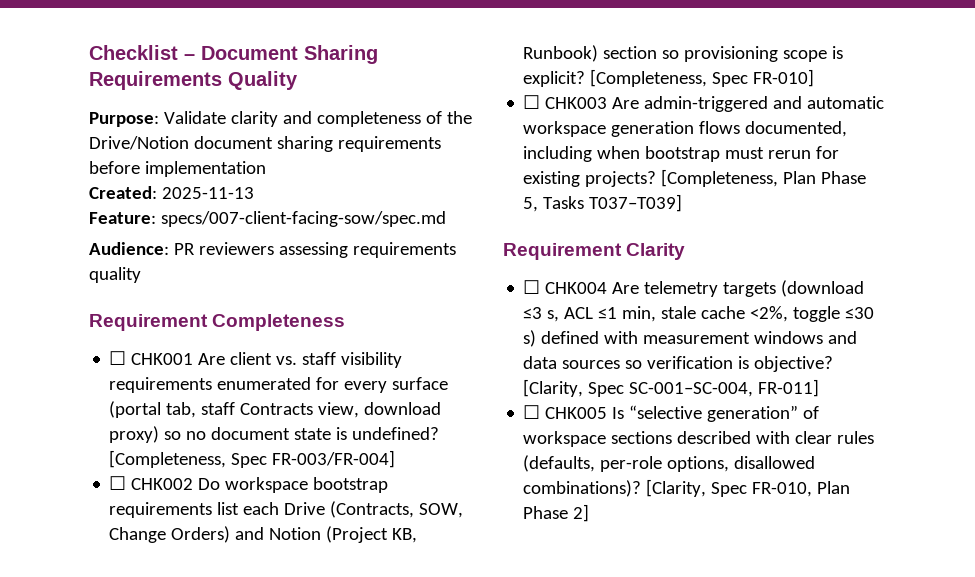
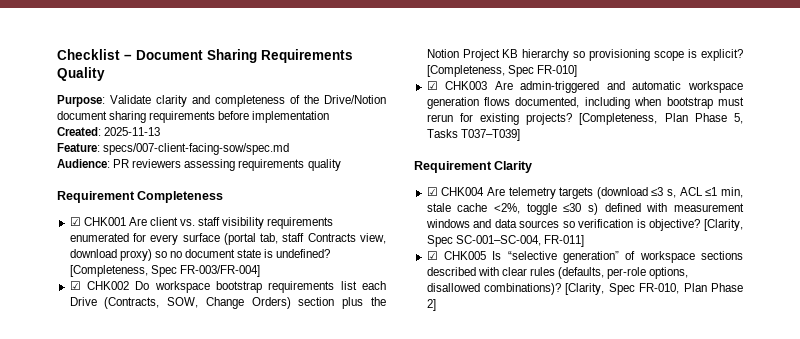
- ☐ CHK001 Are client vs. staff visibility requirements enumerated for every surface (portal tab, staff Contracts view, download proxy) so no document state is undefined?
+ ☑ CHK001 Are client vs. staff visibility requirements enumerated for every surface (portal tab, staff Contracts view, download proxy) so no document state is undefined?
- ☐ CHK002 Do workspace bootstrap requirements list each Drive (Contracts, SOW, Change Orders) and Notion (Project KB, Runbook) section so provisioning scope is explicit?
+ ☑ CHK002 Do workspace bootstrap requirements list each Drive (Contracts, SOW, Change Orders) section plus the Notion Project KB hierarchy so provisioning scope is explicit?
- ☐ CHK003 Are admin-triggered and automatic workspace generation flows documented, including when bootstrap must rerun for existing projects?
+ ☑ CHK003 Are admin-triggered and automatic workspace generation flows documented, including when bootstrap must rerun for existing projects?
- ☐ CHK004 Are telemetry targets (download ≤3 s, ACL ≤1 min, stale cache <2%, toggle ≤30 s) defined with measurement windows and data sources so verification is objective?
+ ☑ CHK004 Are telemetry targets (download ≤3 s, ACL ≤1 min, stale cache <2%, toggle ≤30 s) defined with measurement windows and data sources so verification is objective?
- ☐ CHK005 Is “selective generation” of workspace sections described with clear rules (defaults, per-role options, disallowed combinations)?
+ ☑ CHK005 Is “selective generation” of workspace sections described with clear rules (defaults, per-role options, disallowed combinations)?

